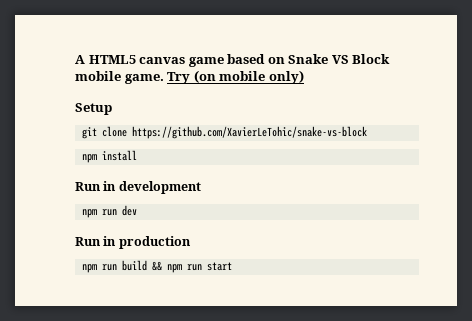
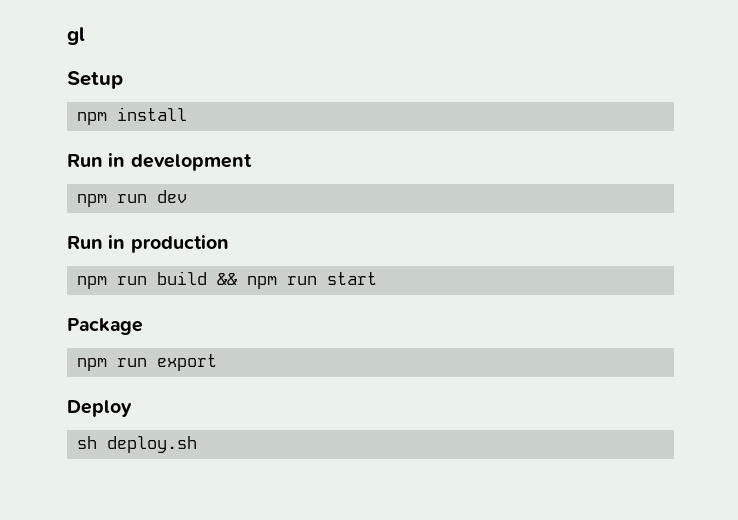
- A HTML5 canvas game based on Snake VS Block mobile game. Try (on mobile only)
+ gl
  Setup
- git clone https://github.com/XavierLeTohic/snake-vs-block
+ Package
+ npm run export
+ Deploy
+ sh deploy.sh

